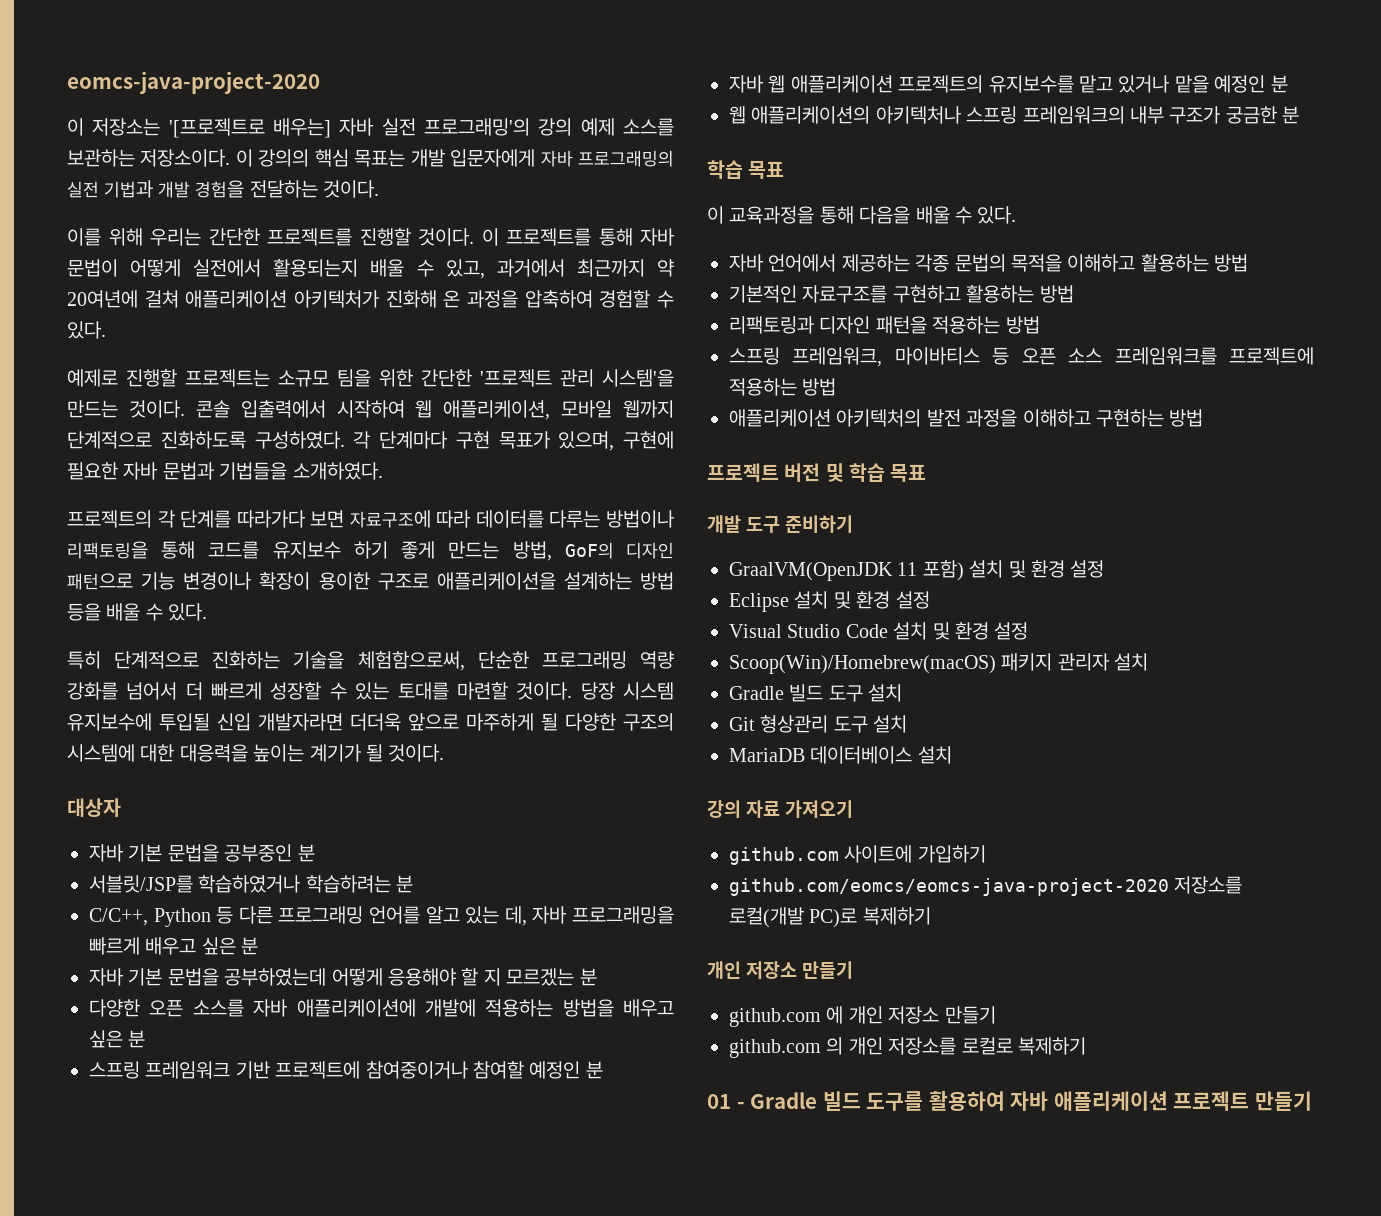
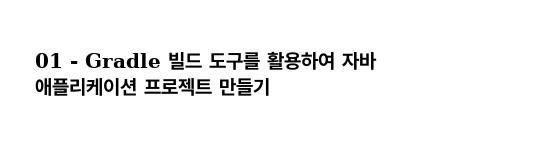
- eomcs-java-project-2020
- 이 저장소는 '[프로젝트로 배우는] 자바 실전 프로그래밍'의 강의 예제 소스를 보관하는 저장소이다. 이 강의의 핵심 목표는 개발 입문자에게 자바 프로그래밍의 실전 기법과 개발 경험을 전달하는 것이다.
- 이를 위해 우리는 간단한 프로젝트를 진행할 것이다. 이 프로젝트를 통해 자바 문법이 어떻게 실전에서 활용되는지 배울 수 있고, 과거에서 최근까지 약 20여년에 걸쳐 애플리케이션 아키텍처가 진화해 온 과정을 압축하여 경험할 수 있다.
- 예제로 진행할 프로젝트는 소규모 팀을 위한 간단한 '프로젝트 관리 시스템'을 만드는 것이다. 콘솔 입출력에서 시작하여 웹 애플리케이션, 모바일 웹까지 단계적으로 진화하도록 구성하였다. 각 단계마다 구현 목표가 있으며, 구현에 필요한 자바 문법과 기법들을 소개하였다.
- 프로젝트의 각 단계를 따라가다 보면 자료구조에 따라 데이터를 다루는 방법이나 리팩토링을 통해 코드를 유지보수 하기 좋게 만드는 방법, GoF의 디자인 패턴으로 기능 변경이나 확장이 용이한 구조로 애플리케이션을 설계하는 방법 등을 배울 수 있다.
- 특히 단계적으로 진화하는 기술을 체험함으로써, 단순한 프로그래밍 역량 강화를 넘어서 더 빠르게 성장할 수 있는 토대를 마련할 것이다. 당장 시스템 유지보수에 투입될 신입 개발자라면 더더욱 앞으로 마주하게 될 다양한 구조의 시스템에 대한 대응력을 높이는 계기가 될 것이다.
- 대상자
- 자바 기본 문법을 공부중인 분
- 서블릿/JSP를 학습하였거나 학습하려는 분
- C/C++, Python 등 다른 프로그래밍 언어를 알고 있는 데, 자바 프로그래밍을 빠르게 배우고 싶은 분
- 자바 기본 문법을 공부하였는데 어떻게 응용해야 할 지 모르겠는 분
- 다양한 오픈 소스를 자바 애플리케이션에 개발에 적용하는 방법을 배우고 싶은 분
- 스프링 프레임워크 기반 프로젝트에 참여중이거나 참여할 예정인 분
- 자바 웹 애플리케이션 프로젝트의 유지보수를 맡고 있거나 맡을 예정인 분
- 웹 애플리케이션의 아키텍처나 스프링 프레임워크의 내부 구조가 궁금한 분
- 학습 목표
- 이 교육과정을 통해 다음을 배울 수 있다.
- 자바 언어에서 제공하는 각종 문법의 목적을 이해하고 활용하는 방법
- 기본적인 자료구조를 구현하고 활용하는 방법
- 리팩토링과 디자인 패턴을 적용하는 방법
- 스프링 프레임워크, 마이바티스 등 오픈 소스 프레임워크를 프로젝트에 적용하는 방법
- 애플리케이션 아키텍처의 발전 과정을 이해하고 구현하는 방법
- 프로젝트 버전 및 학습 목표
- 개발 도구 준비하기
- GraalVM(OpenJDK 11 포함) 설치 및 환경 설정
- Eclipse 설치 및 환경 설정
- Visual Studio Code 설치 및 환경 설정
- Scoop(Win)/Homebrew(macOS) 패키지 관리자 설치
- Gradle 빌드 도구 설치
- Git 형상관리 도구 설치
- MariaDB 데이터베이스 설치
- 강의 자료 가져오기
- github.com 사이트에 가입하기
- github.com/eomcs/eomcs-java-project-2020 저장소를 로컬(개발 PC)로 복제하기
- 개인 저장소 만들기
- github.com 에 개인 저장소 만들기
- github.com 의 개인 저장소를 로컬로 복제하기

